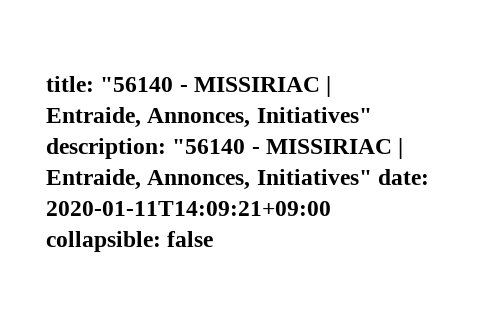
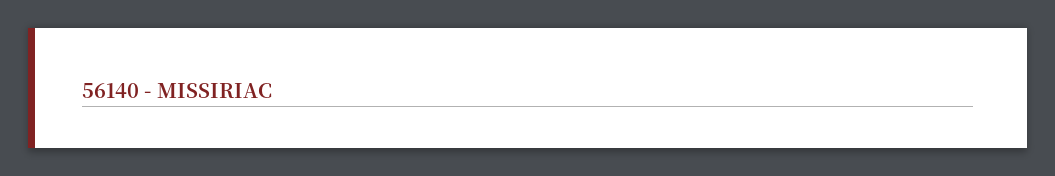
- title: "56140 - MISSIRIAC | Entraide, Annonces, Initiatives" description: "56140 - MISSIRIAC | Entraide, Annonces, Initiatives" date: 2020-01-11T14:09:21+09:00 collapsible: false
+ 56140 - MISSIRIAC

